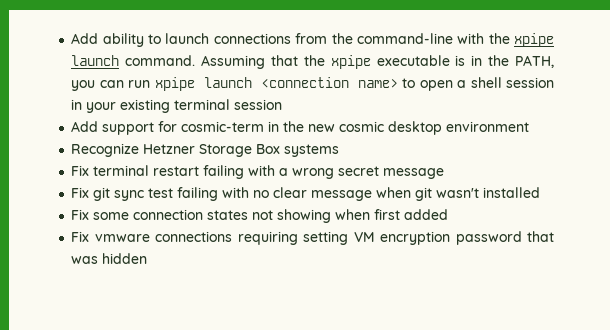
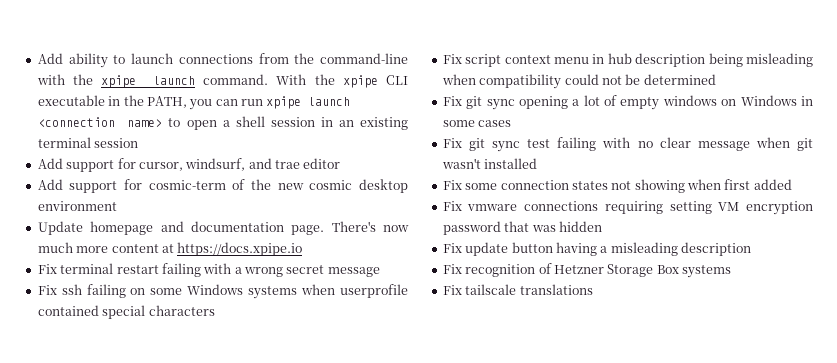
- Assuming that the xpipe executable is in the PATH, you can run xpipe launch <connection name> to open a shell session in your existing terminal session
+ With the xpipe CLI executable in the PATH, you can run xpipe launch <connection name> to open a shell session in an existing terminal session
+ Add support for cursor, windsurf, and trae editor
- Add support for cosmic-term in the new cosmic desktop environment
+ Add support for cosmic-term of the new cosmic desktop environment
- Recognize Hetzner Storage Box systems
+ Update homepage and documentation page. There's now much more content at https://docs.xpipe.io
+ Fix ssh failing on some Windows systems when userprofile contained special characters
+ Fix script context menu in hub description being misleading when compatibility could not be determined
+ Fix git sync opening a lot of empty windows on Windows in some cases
+ Fix update button having a misleading description
+ Fix recognition of Hetzner Storage Box systems
+ Fix tailscale translations

